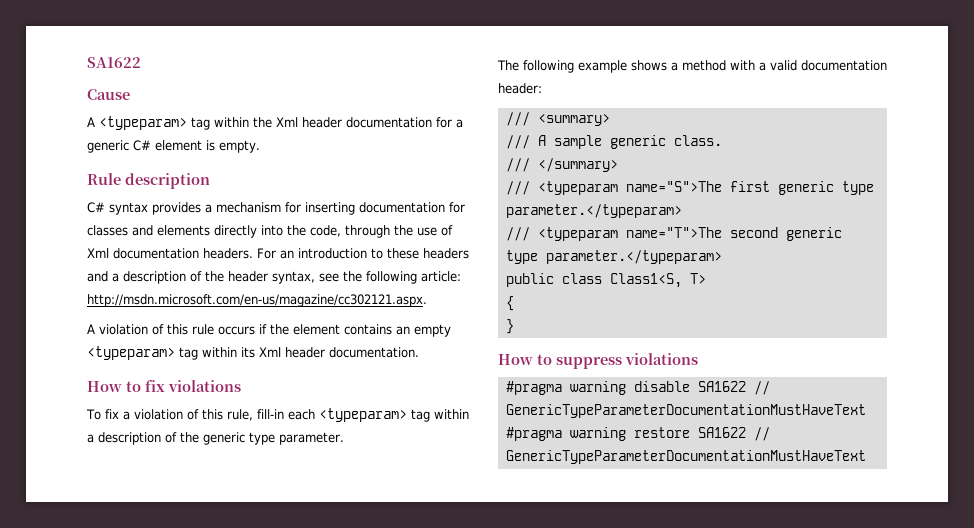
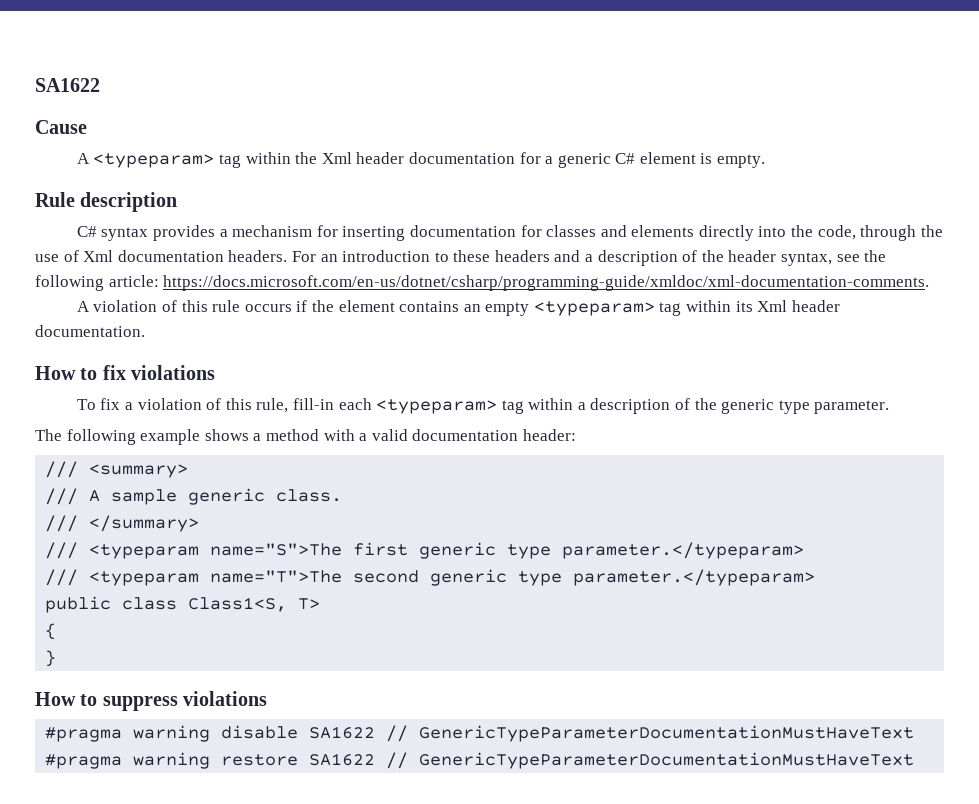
- For an introduction to these headers and a description of the header syntax, see the following article: http://msdn.microsoft.com/en-us/magazine/cc302121.aspx.
+ For an introduction to these headers and a description of the header syntax, see the following article: https://docs.microsoft.com/en-us/dotnet/csharp/programming-guide/xmldoc/xml-documentation-comments.

